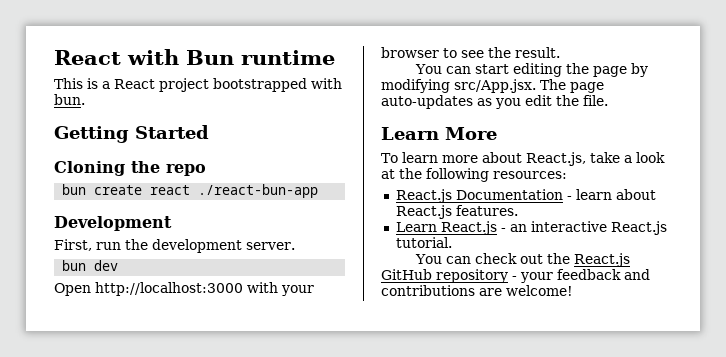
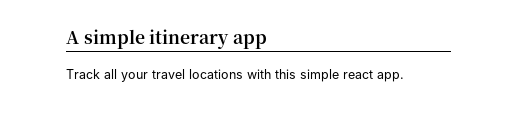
- React with Bun runtime
- This is a React project bootstrapped with bun.
- Getting Started
- Cloning the repo
- bun create react ./react-bun-app
- Development
- First, run the development server.
- bun dev
- Open http://localhost:3000 with your browser to see the result.
- You can start editing the page by modifying src/App.jsx. The page auto-updates as you edit the file.
- Learn More
- To learn more about React.js, take a look at the following resources:
- React.js Documentation - learn about React.js features.
- Learn React.js - an interactive React.js tutorial.
- You can check out the React.js GitHub repository - your feedback and contributions are welcome!
+ A simple itinerary app
+ Track all your travel locations with this simple react app.

